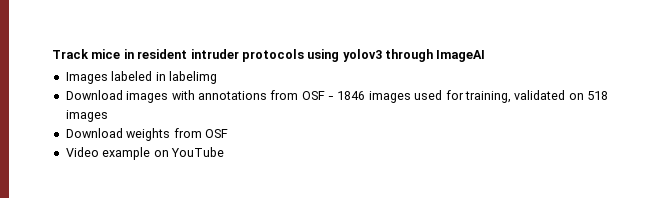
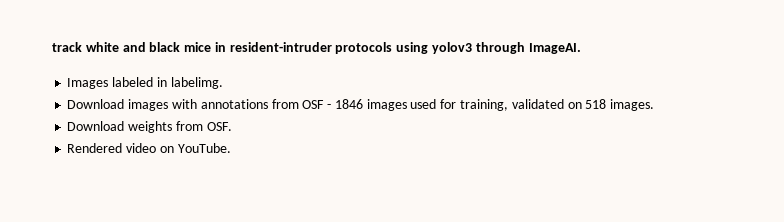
- Track mice in resident intruder protocols using yolov3 through ImageAI
+ track white and black mice in resident-intruder protocols using yolov3 through ImageAI.
- Images labeled in labelimg
+ Images labeled in labelimg.
- Download images with annotations from OSF - 1846 images used for training, validated on 518 images
+ Download images with annotations from OSF - 1846 images used for training, validated on 518 images.
- Download weights from OSF
- Video example on YouTube
+ Download weights from OSF.
+ Rendered video on YouTube.

